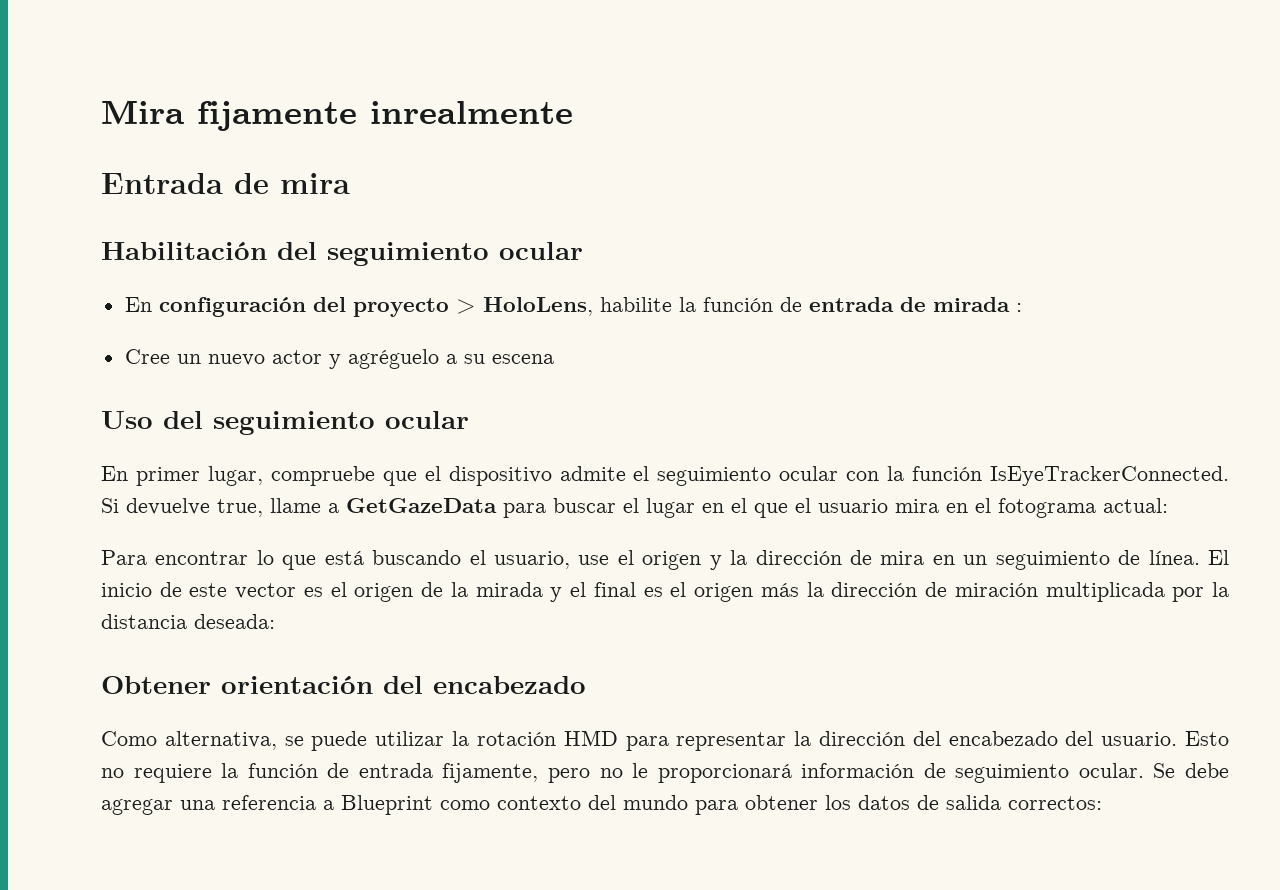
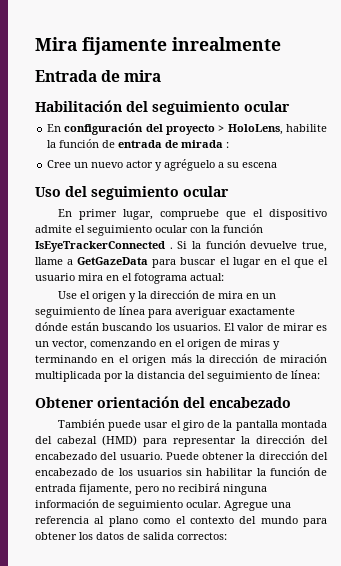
- En primer lugar, compruebe que el dispositivo admite el seguimiento ocular con la función IsEyeTrackerConnected. Si devuelve true, llame a GetGazeData para buscar el lugar en el que el usuario mira en el fotograma actual:
+ En primer lugar, compruebe que el dispositivo admite el seguimiento ocular con la función IsEyeTrackerConnected . Si la función devuelve true, llame a GetGazeData para buscar el lugar en el que el usuario mira en el fotograma actual:
- Para encontrar lo que está buscando el usuario, use el origen y la dirección de mira en un seguimiento de línea. El inicio de este vector es el origen de la mirada y el final es el origen más la dirección de miración multiplicada por la distancia deseada:
+ Use el origen y la dirección de mira en un seguimiento de línea para averiguar exactamente dónde están buscando los usuarios. El valor de mirar es un vector, comenzando en el origen de miras y terminando en el origen más la dirección de miración multiplicada por la distancia del seguimiento de línea:
- Como alternativa, se puede utilizar la rotación HMD para representar la dirección del encabezado del usuario.
+ También puede usar el giro de la pantalla montada del cabezal (HMD) para representar la dirección del encabezado del usuario.
- Esto no requiere la función de entrada fijamente, pero no le proporcionará información de seguimiento ocular.
+ Puede obtener la dirección del encabezado de los usuarios sin habilitar la función de entrada fijamente, pero no recibirá ninguna información de seguimiento ocular.
- Se debe agregar una referencia a Blueprint como contexto del mundo para obtener los datos de salida correctos:
+ Agregue una referencia al plano como el contexto del mundo para obtener los datos de salida correctos:

